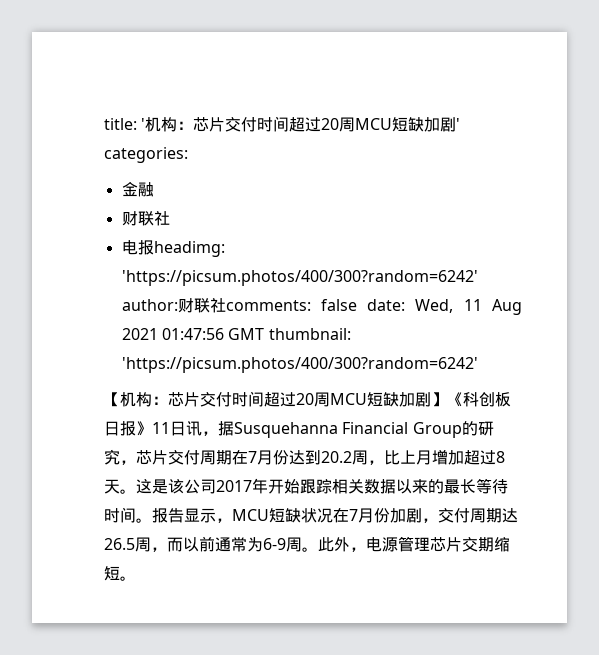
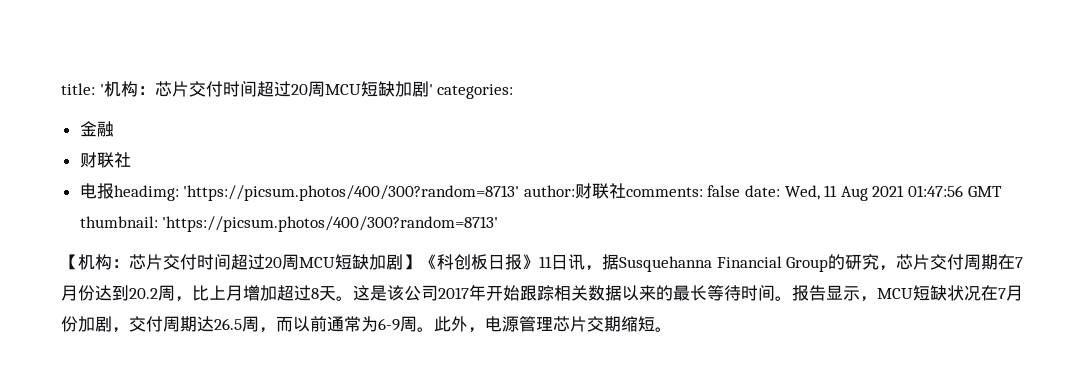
- 电报headimg: 'https://picsum.photos/400/300?random=6242' author:财联社comments: false date: Wed, 11 Aug 2021 01:47:56 GMT thumbnail: 'https://picsum.photos/400/300?random=6242'
+ 电报headimg: 'https://picsum.photos/400/300?random=8713' author:财联社comments: false date: Wed, 11 Aug 2021 01:47:56 GMT thumbnail: 'https://picsum.photos/400/300?random=8713'

